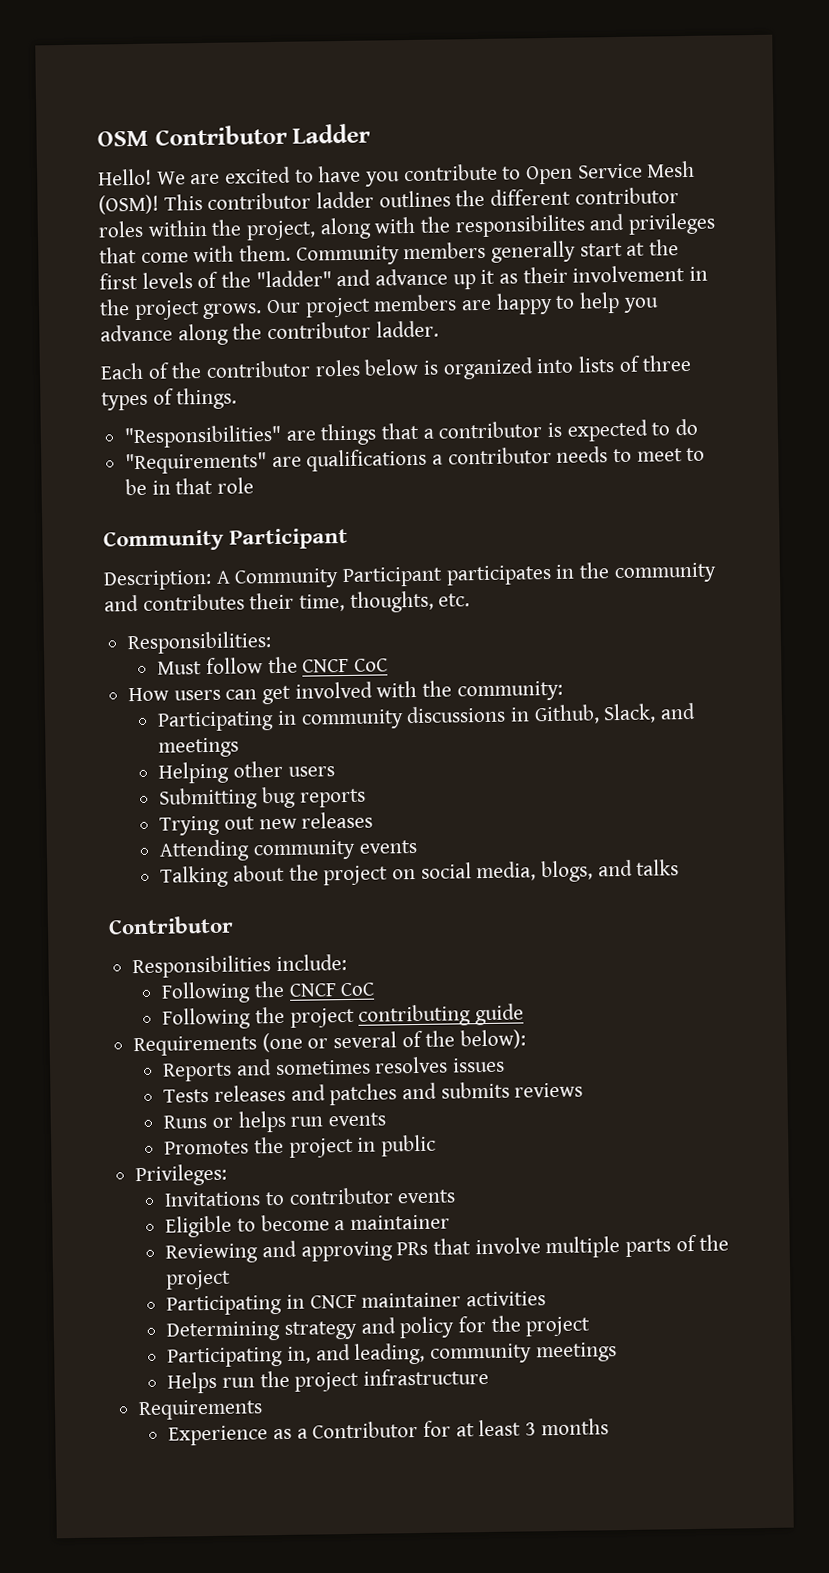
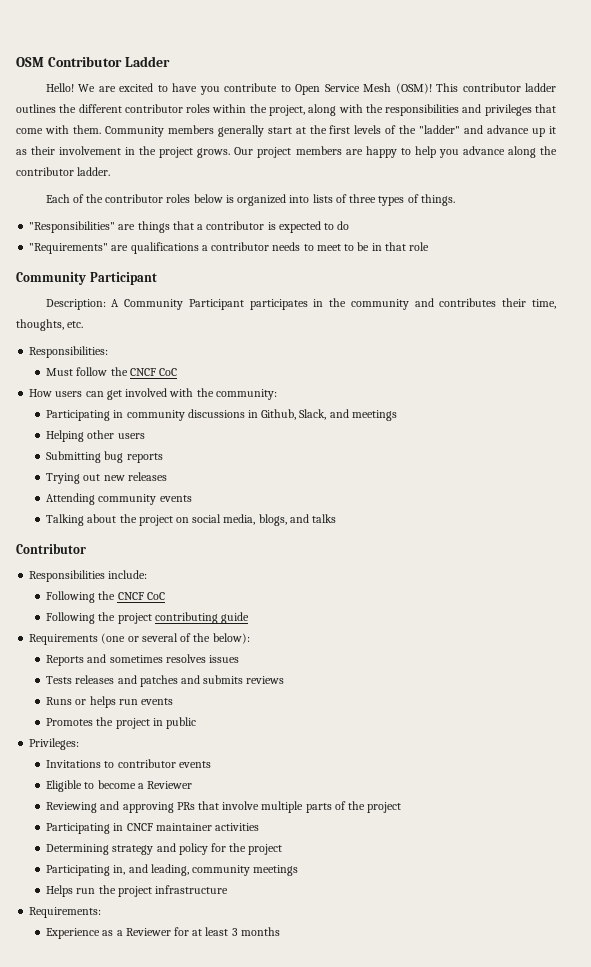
- This contributor ladder outlines the different contributor roles within the project, along with the responsibilites and privileges that come with them.
+ This contributor ladder outlines the different contributor roles within the project, along with the responsibilities and privileges that come with them.
- Eligible to become a maintainer
+ Eligible to become a Reviewer
  Helps run the project infrastructure
- Requirements
+ Requirements:
- Experience as a Contributor for at least 3 months
+ Experience as a Reviewer for at least 3 months

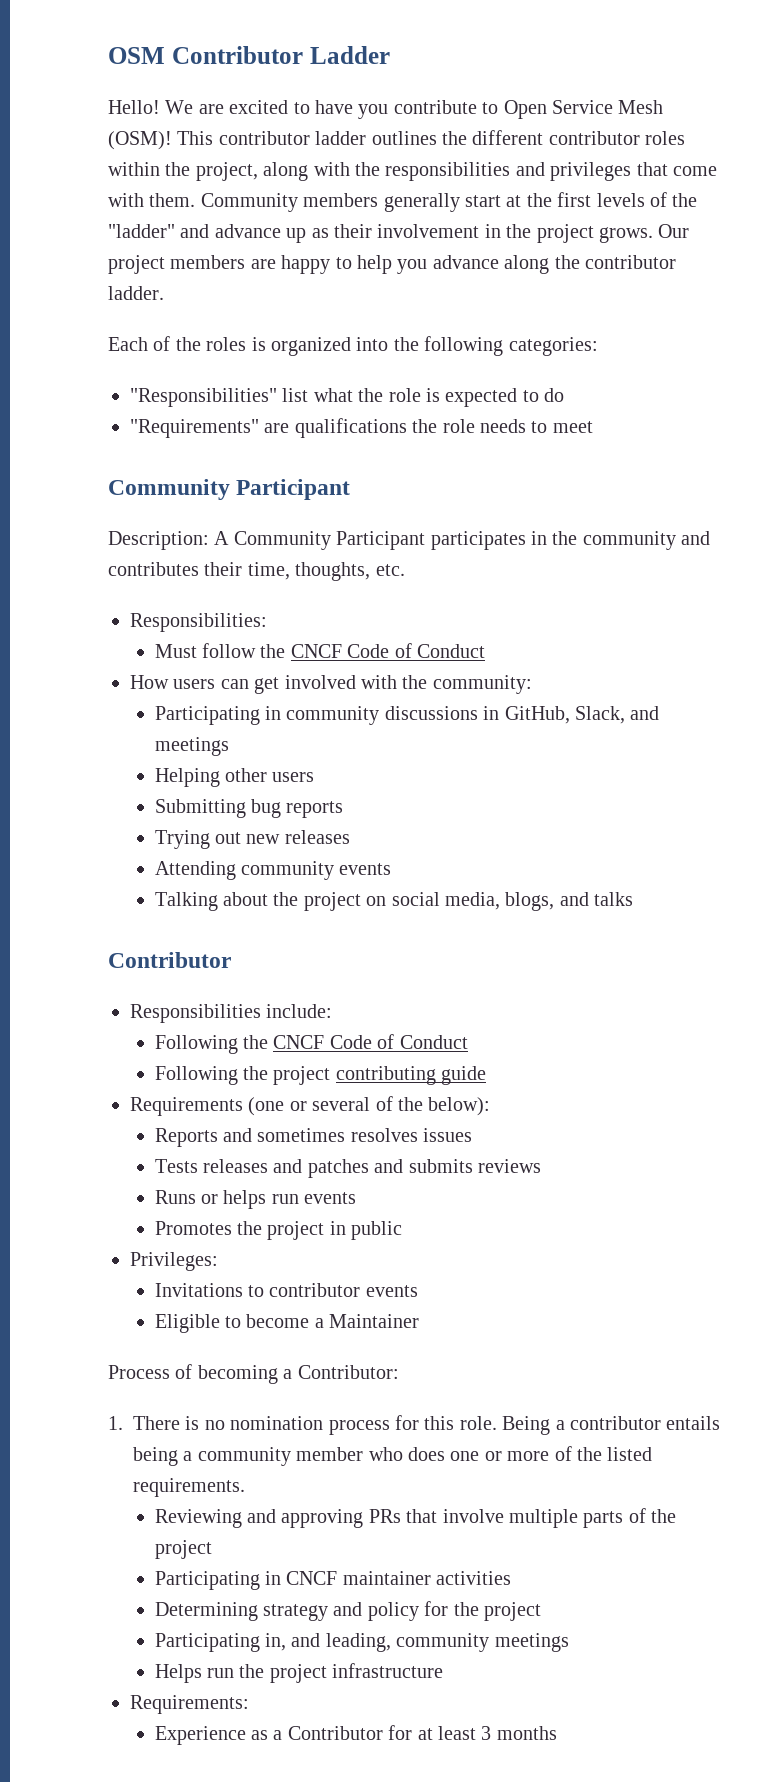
- Community members generally start at the first levels of the "ladder" and advance up it as their involvement in the project grows.
+ Community members generally start at the first levels of the "ladder" and advance up as their involvement in the project grows.
- Each of the contributor roles below is organized into lists of three types of things.
- "Responsibilities" are things that a contributor is expected to do
+ Each of the roles is organized into the following categories:
+ "Responsibilities" list what the role is expected to do
- "Requirements" are qualifications a contributor needs to meet to be in that role
+ "Requirements" are qualifications the role needs to meet
- Must follow the CNCF CoC
+ Must follow the CNCF Code of Conduct
- Participating in community discussions in Github, Slack, and meetings
+ Participating in community discussions in GitHub, Slack, and meetings
- Following the CNCF CoC
+ Following the CNCF Code of Conduct
- Eligible to become a Reviewer
+ Eligible to become a Maintainer
+ Process of becoming a Contributor:
+ 1. There is no nomination process for this role. Being a contributor entails being a community member who does one or more of the listed requirements.
- Experience as a Reviewer for at least 3 months
+ Experience as a Contributor for at least 3 months

